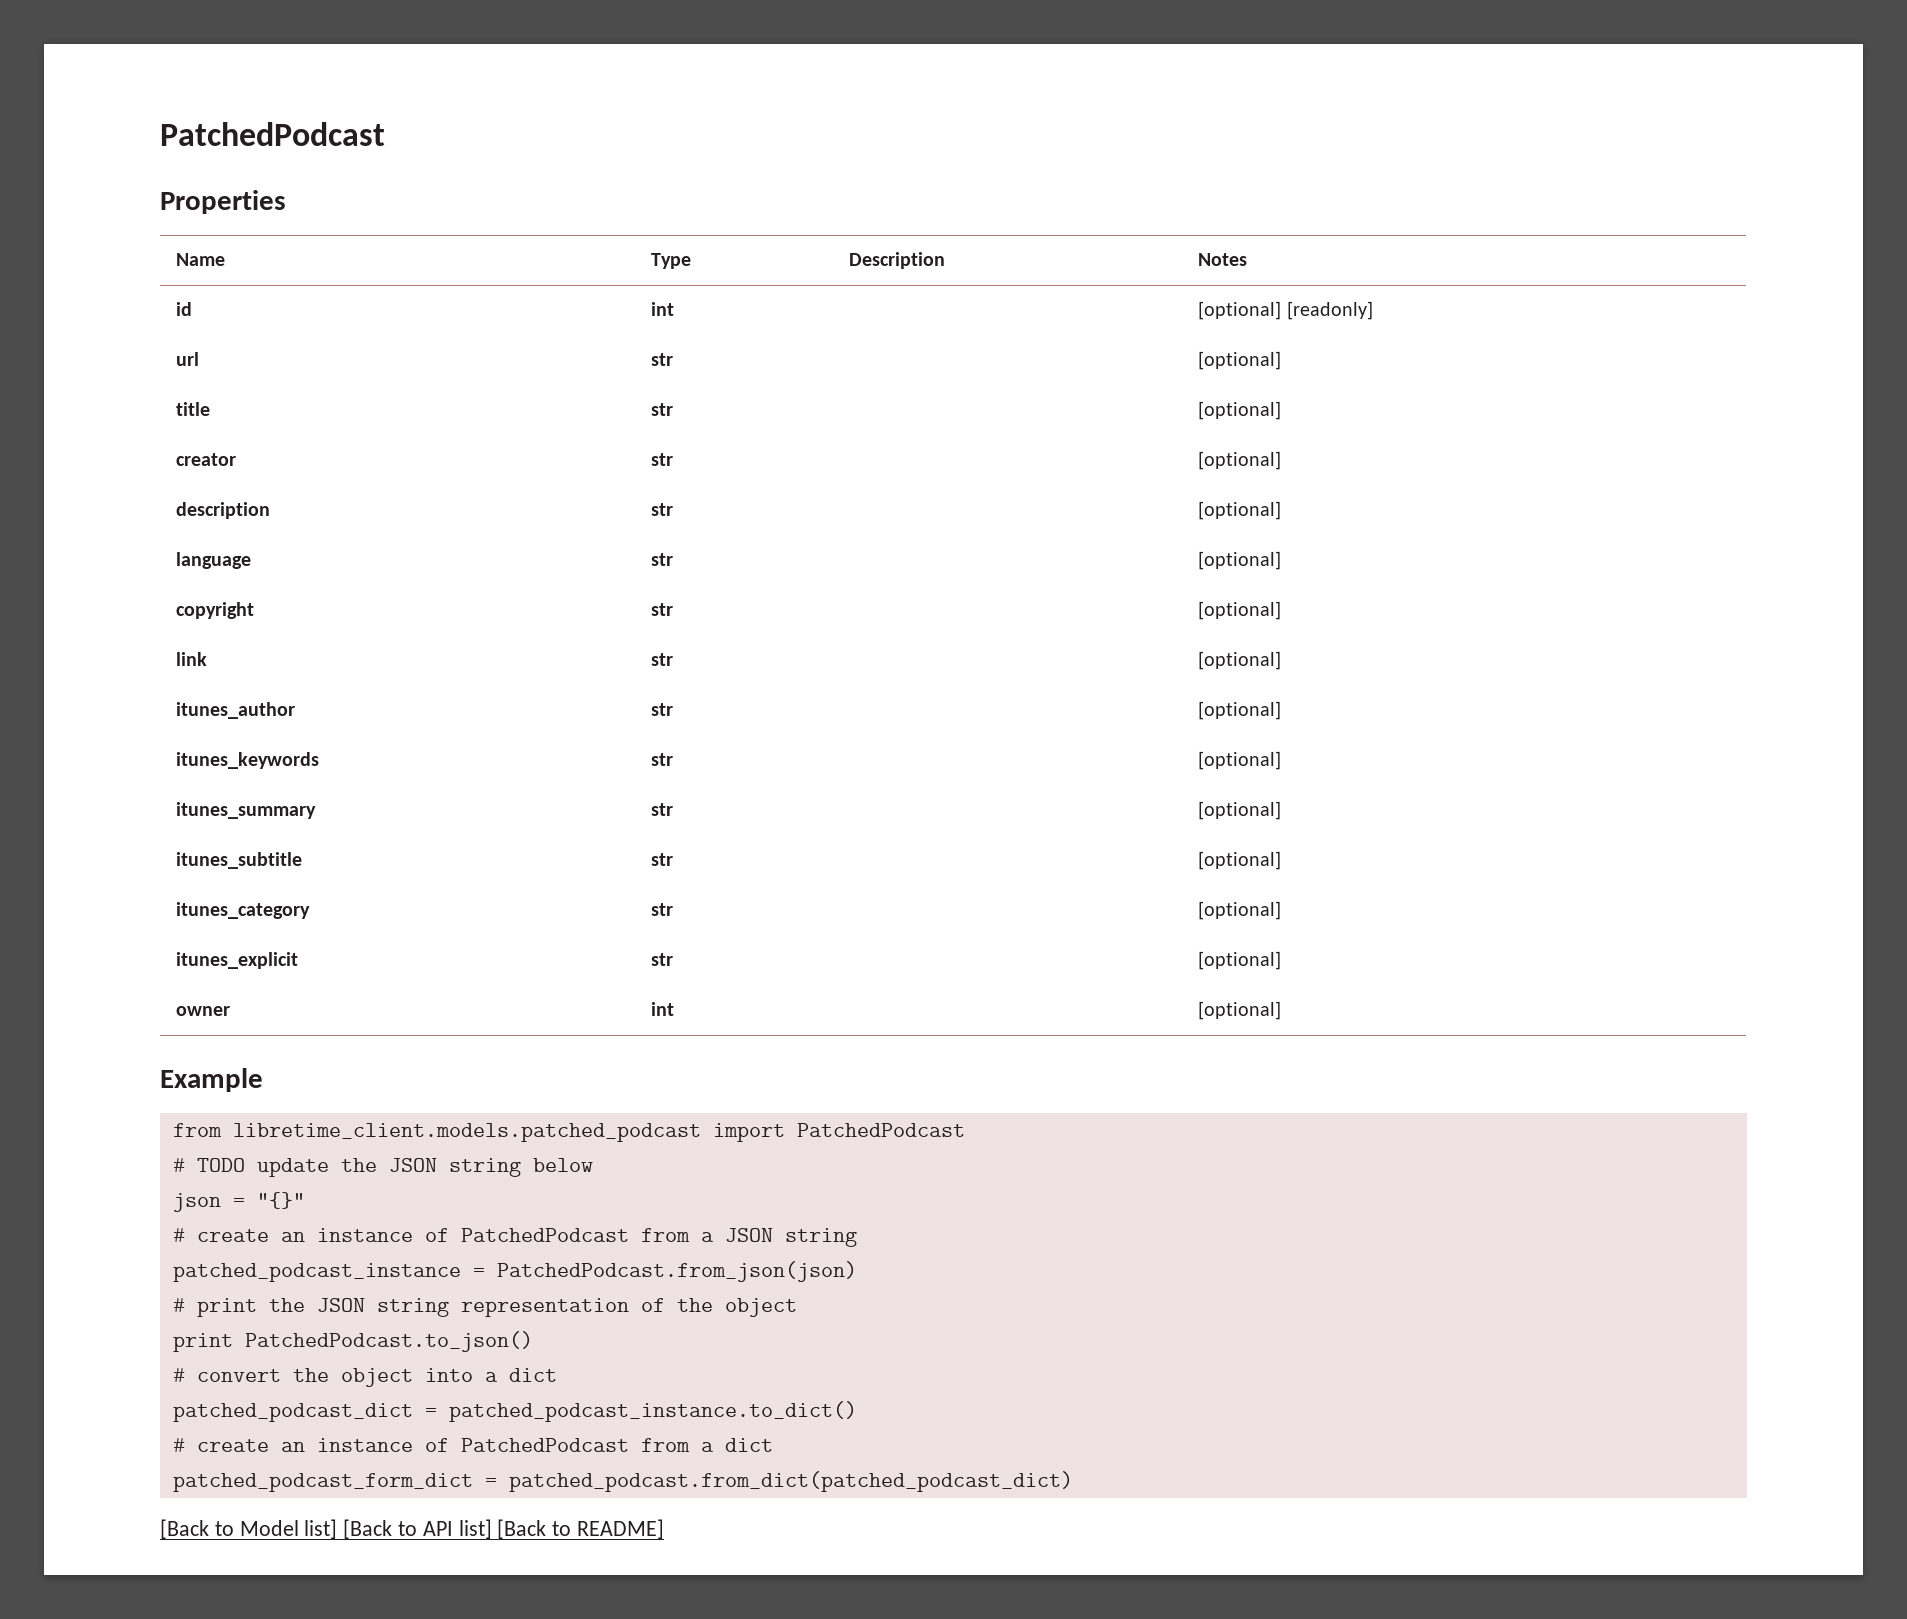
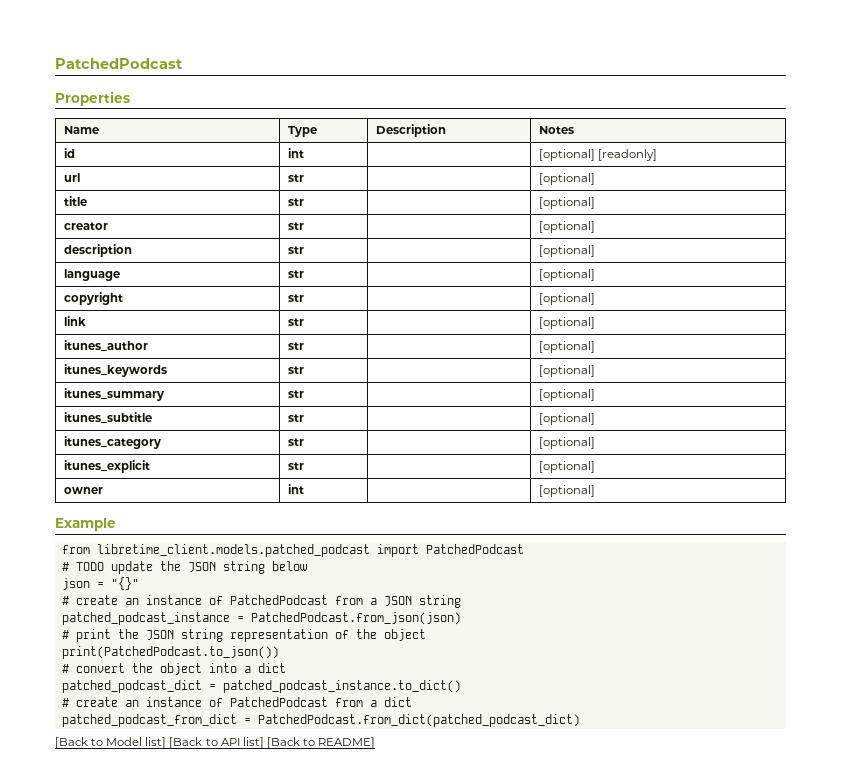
- print PatchedPodcast.to_json()
+ print(PatchedPodcast.to_json())
- patched_podcast_form_dict = patched_podcast.from_dict(patched_podcast_dict)
+ patched_podcast_from_dict = PatchedPodcast.from_dict(patched_podcast_dict)

